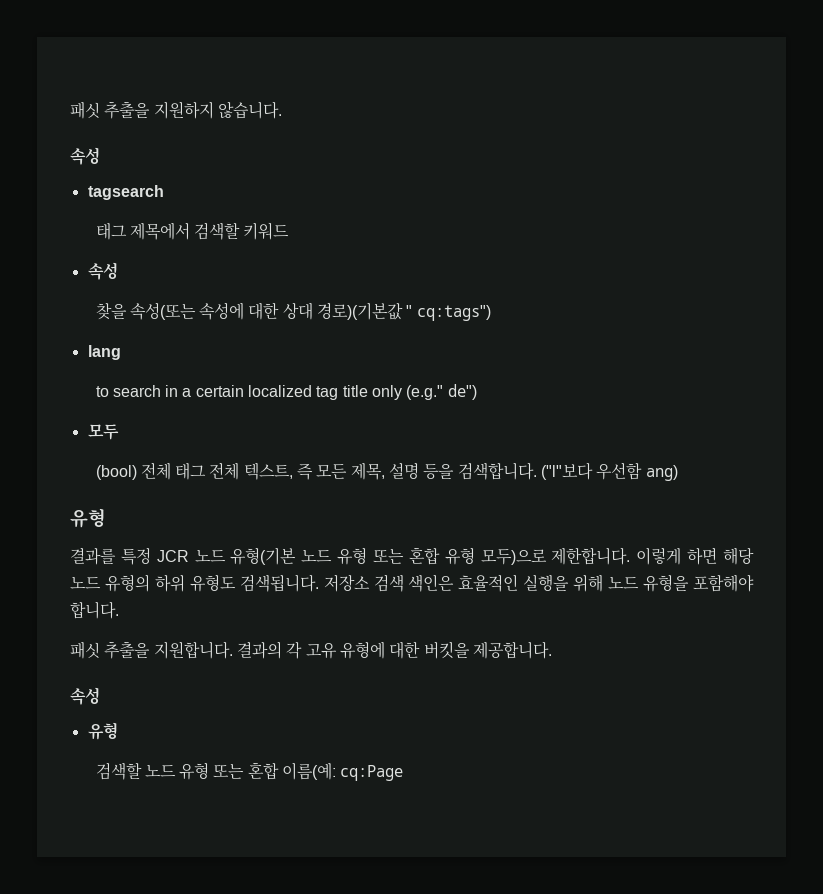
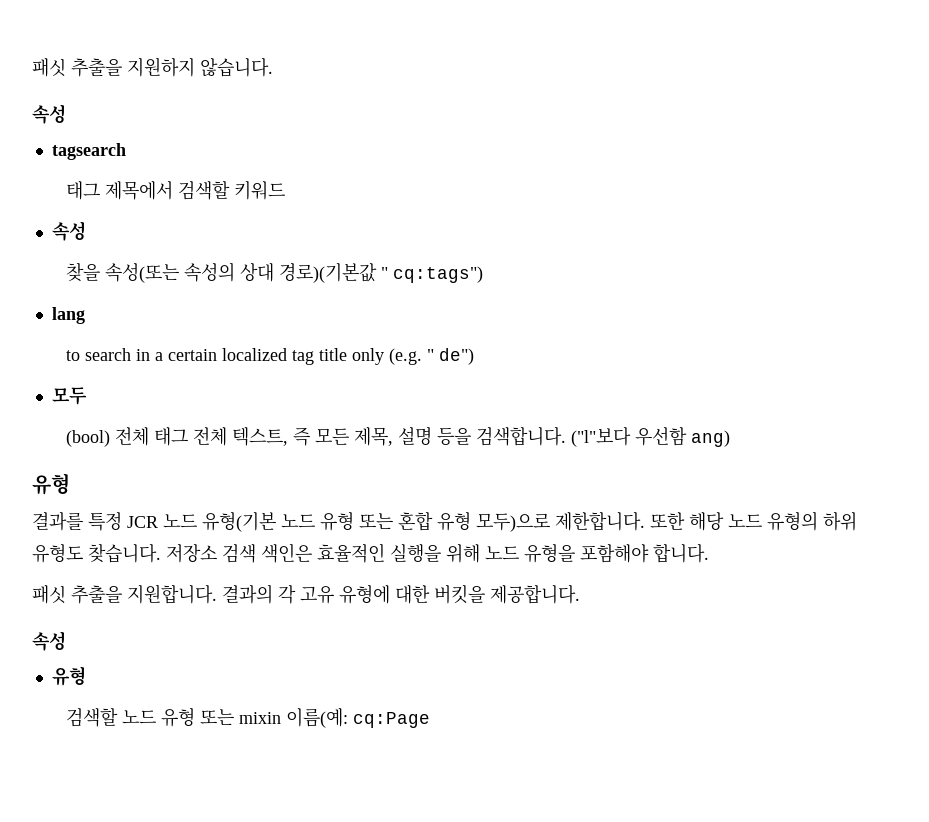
- 찾을 속성(또는 속성에 대한 상대 경로)(기본값 " cq:tags")
+ 찾을 속성(또는 속성의 상대 경로)(기본값 " cq:tags")
- to search in a certain localized tag title only (e.g." de")
+ to search in a certain localized tag title only (e.g. " de")
- 이렇게 하면 해당 노드 유형의 하위 유형도 검색됩니다.
+ 또한 해당 노드 유형의 하위 유형도 찾습니다.
- 검색할 노드 유형 또는 혼합 이름(예: cq:Page
+ 검색할 노드 유형 또는 mixin 이름(예: cq:Page

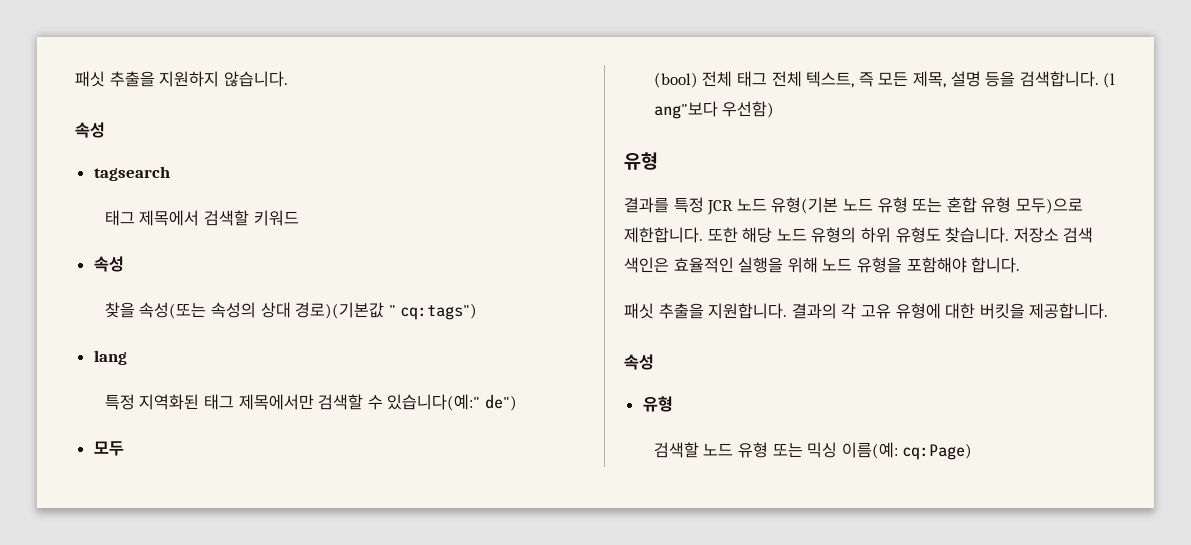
- to search in a certain localized tag title only (e.g. " de")
+ 특정 지역화된 태그 제목에서만 검색할 수 있습니다(예:" de")
- ("l"보다 우선함 ang)
+ (l ang"보다 우선함)
- 검색할 노드 유형 또는 mixin 이름(예: cq:Page
+ 검색할 노드 유형 또는 믹싱 이름(예: cq:Page)

